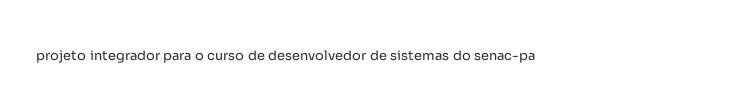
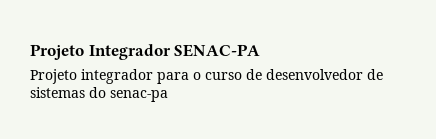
- projeto integrador para o curso de desenvolvedor de sistemas do senac-pa
+ Projeto Integrador SENAC-PA
+ Projeto integrador para o curso de desenvolvedor de sistemas do senac-pa

